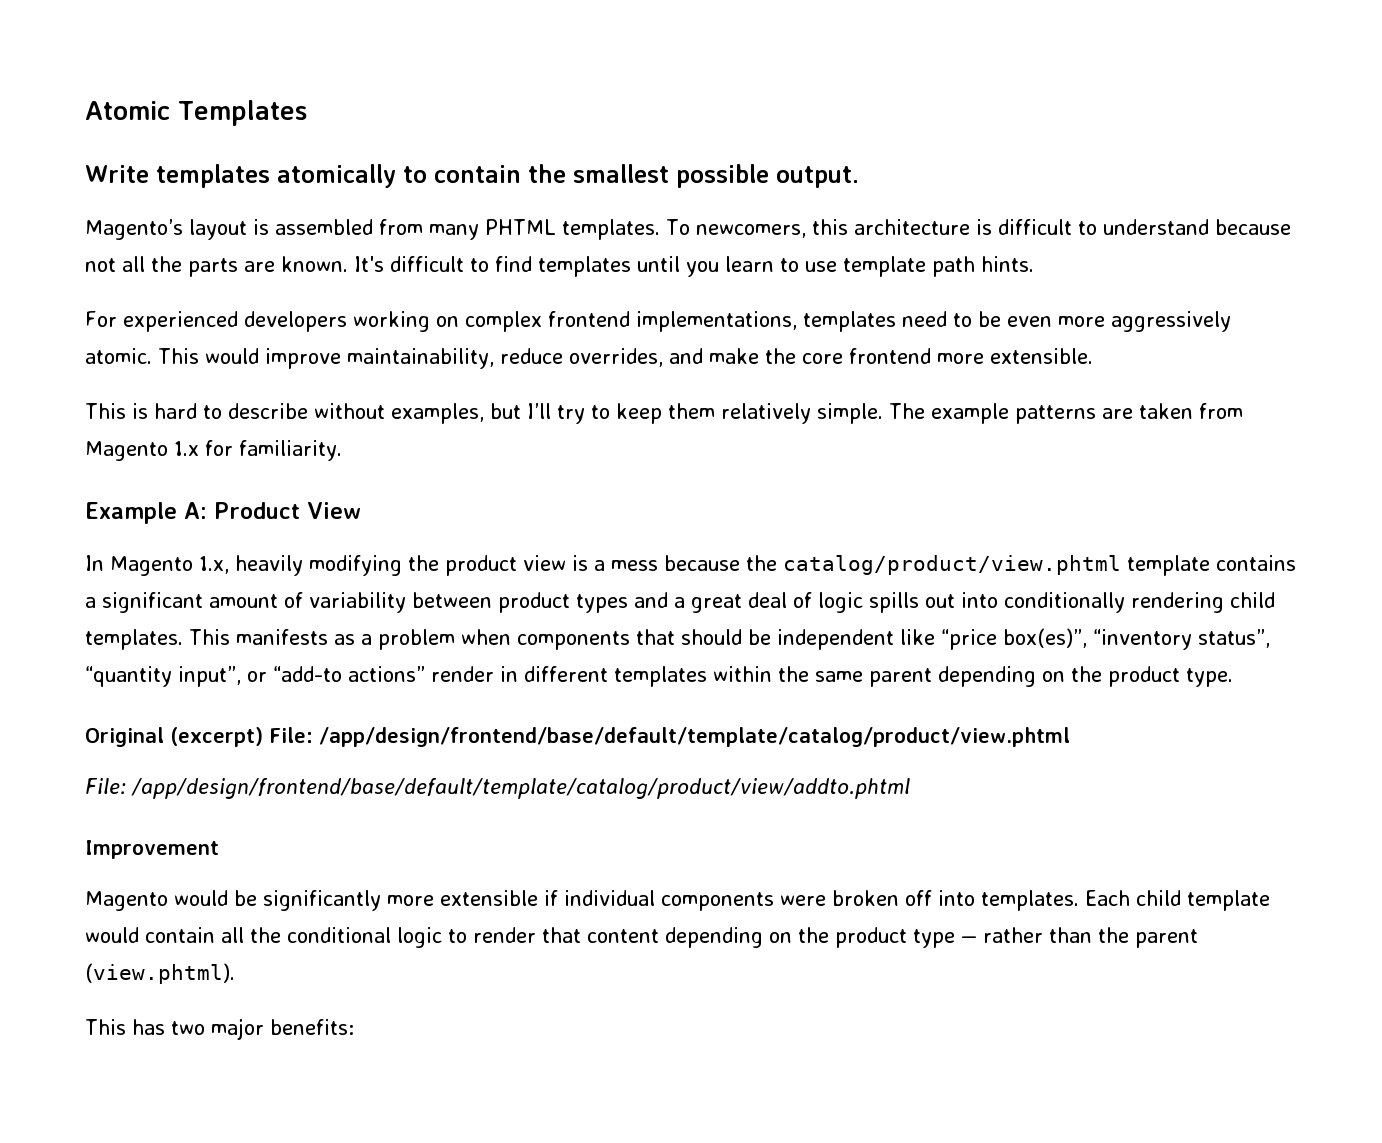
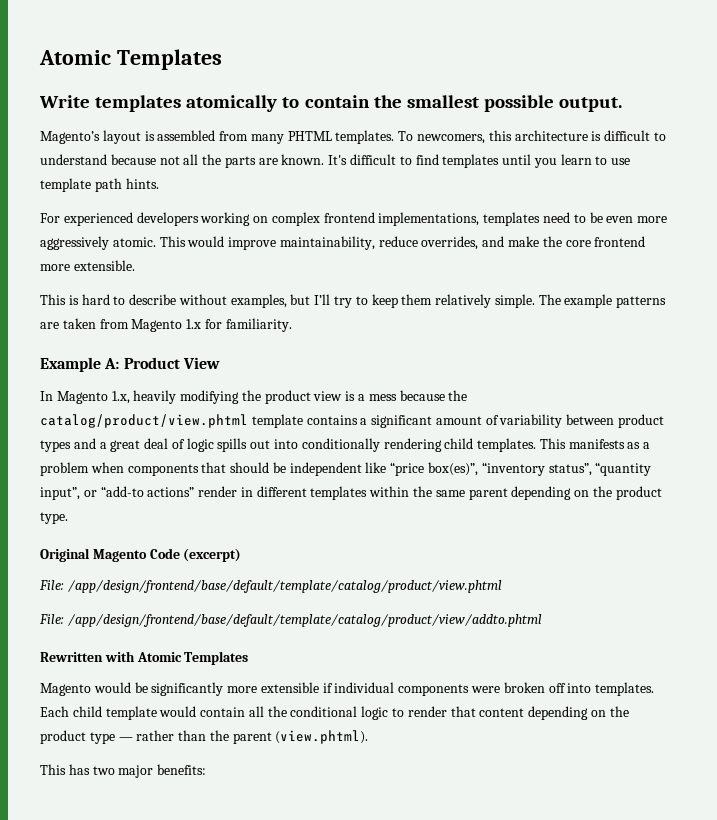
- Original (excerpt) File: /app/design/frontend/base/default/template/catalog/product/view.phtml
+ Original Magento Code (excerpt)
+ File: /app/design/frontend/base/default/template/catalog/product/view.phtml
- Improvement
+ Rewritten with Atomic Templates

